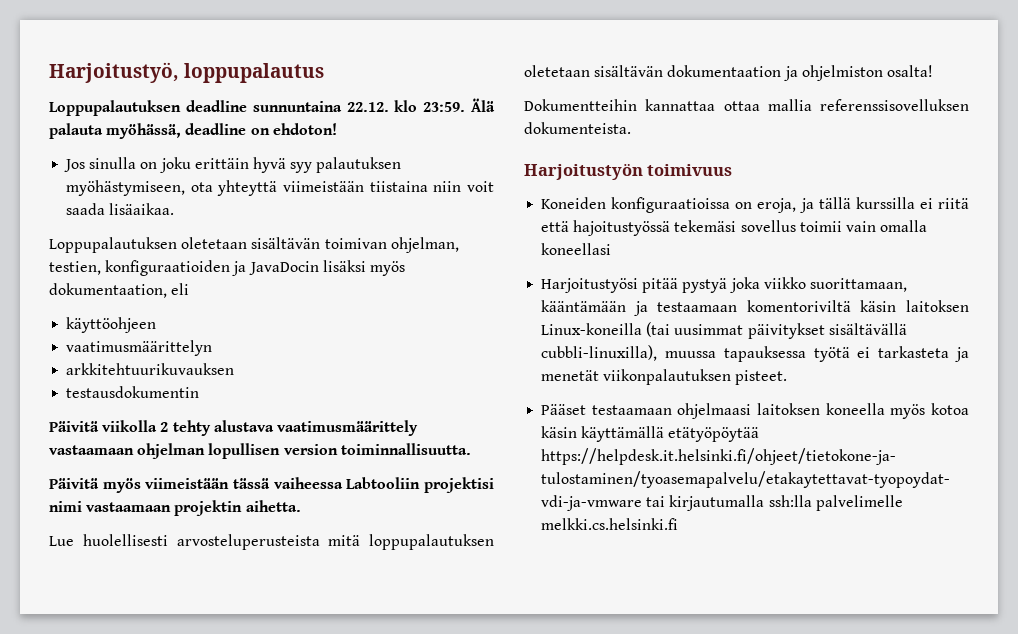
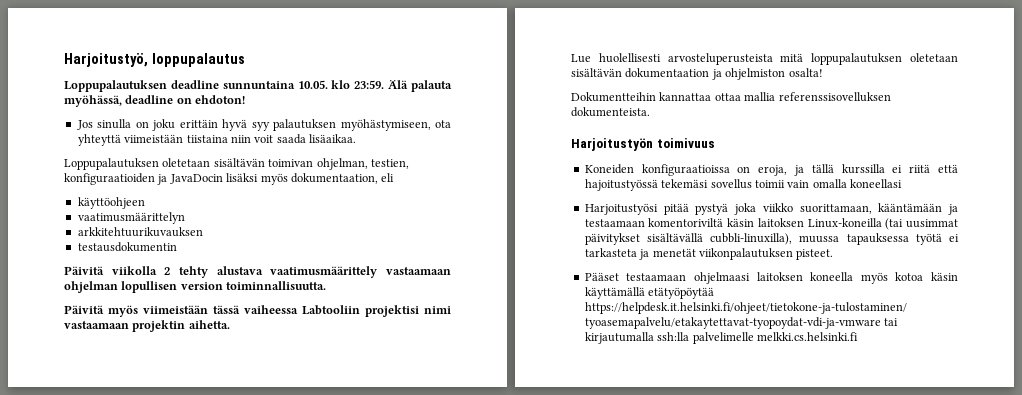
- Loppupalautuksen deadline sunnuntaina 22.12. klo 23:59.
+ Loppupalautuksen deadline sunnuntaina 10.05. klo 23:59.

